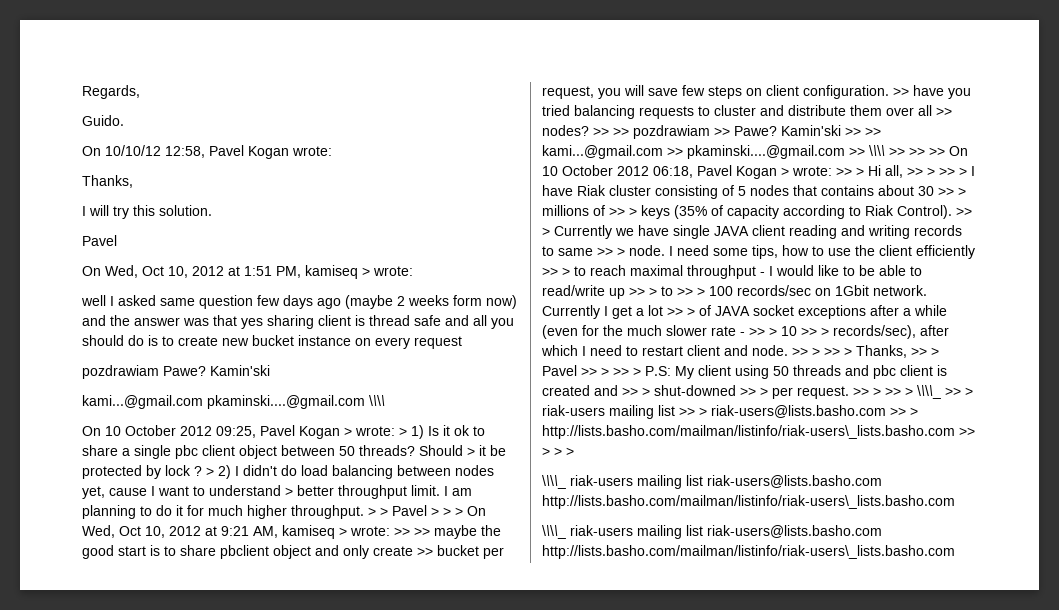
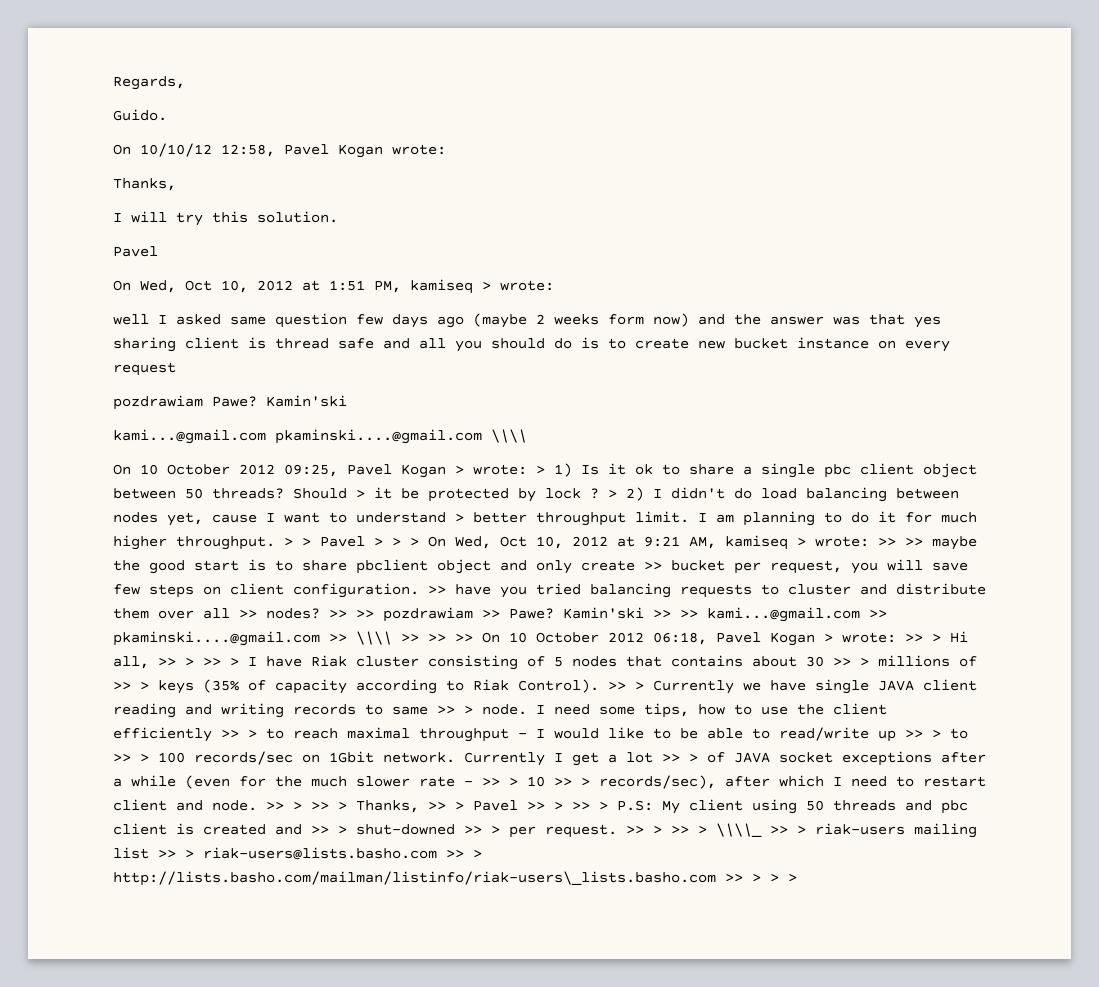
  >> > >> > \\\\_ >> > riak-users mailing list >> > riak-users@lists.basho.com >> > http://lists.basho.com/mailman/listinfo/riak-users\_lists.basho.com >> > > >
- \\\\_ riak-users mailing list riak-users@lists.basho.com http://lists.basho.com/mailman/listinfo/riak-users\_lists.basho.com
- \\\\_ riak-users mailing list riak-users@lists.basho.com http://lists.basho.com/mailman/listinfo/riak-users\_lists.basho.com

